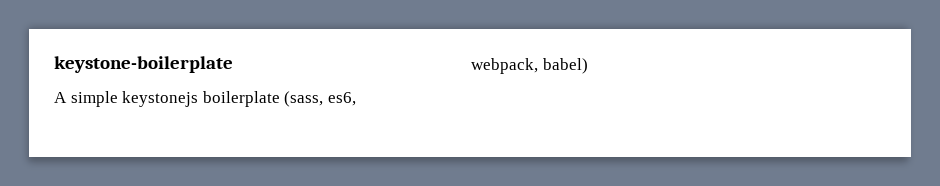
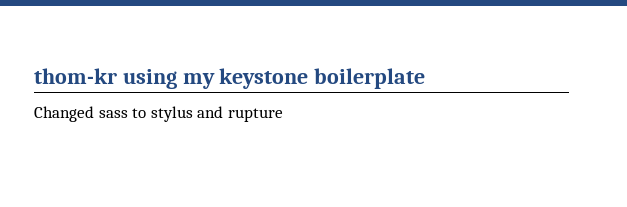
- keystone-boilerplate
- A simple keystonejs boilerplate (sass, es6, webpack, babel)
+ thom-kr using my keystone boilerplate
+ Changed sass to stylus and rupture

